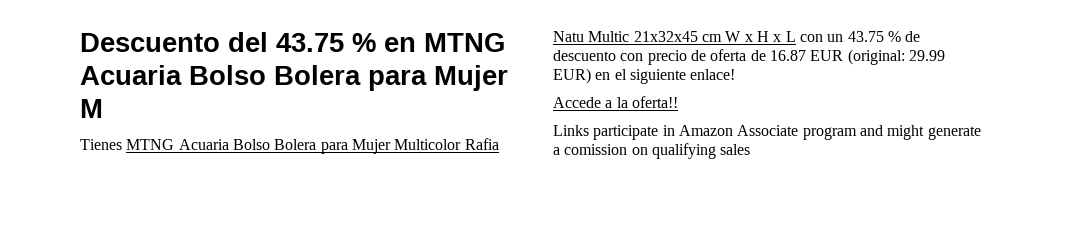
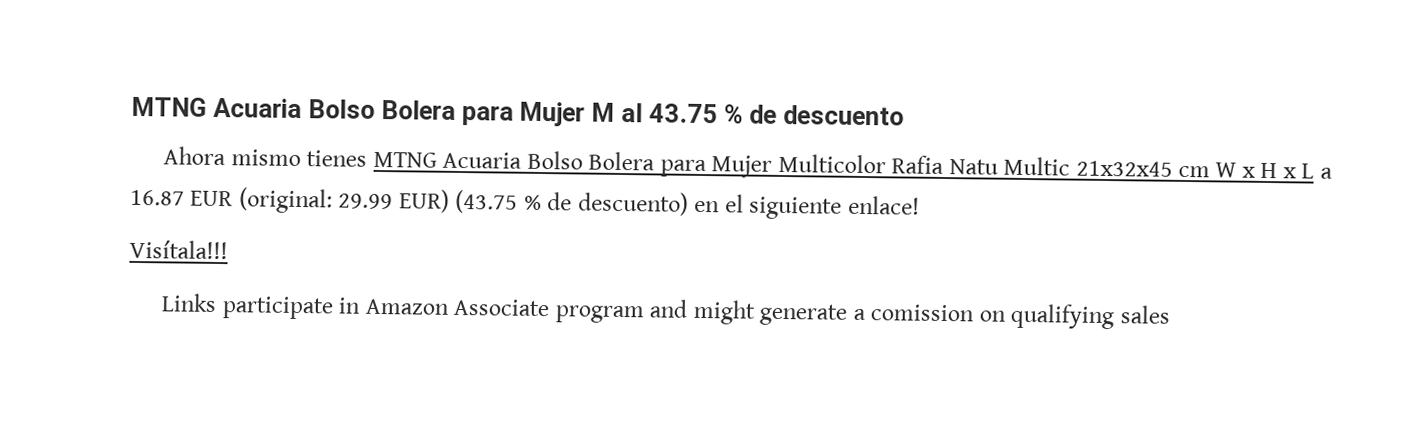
- Descuento del 43.75 % en MTNG Acuaria Bolso Bolera para Mujer M
- Tienes MTNG Acuaria Bolso Bolera para Mujer Multicolor Rafia Natu Multic 21x32x45 cm W x H x L con un 43.75 % de descuento con precio de oferta de 16.87 EUR (original: 29.99 EUR) en el siguiente enlace!
+ MTNG Acuaria Bolso Bolera para Mujer M al 43.75 % de descuento
+ Ahora mismo tienes MTNG Acuaria Bolso Bolera para Mujer Multicolor Rafia Natu Multic 21x32x45 cm W x H x L a 16.87 EUR (original: 29.99 EUR) (43.75 % de descuento) en el siguiente enlace!
- Accede a la oferta!!
+ Visítala!!!

